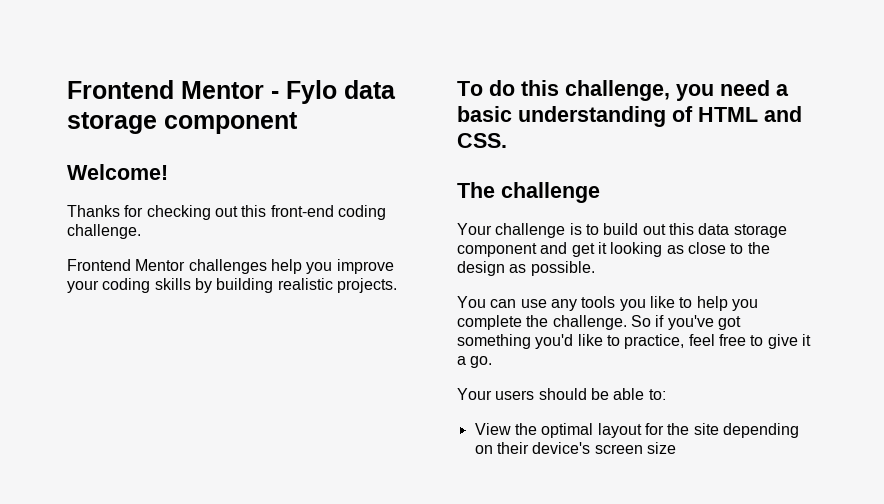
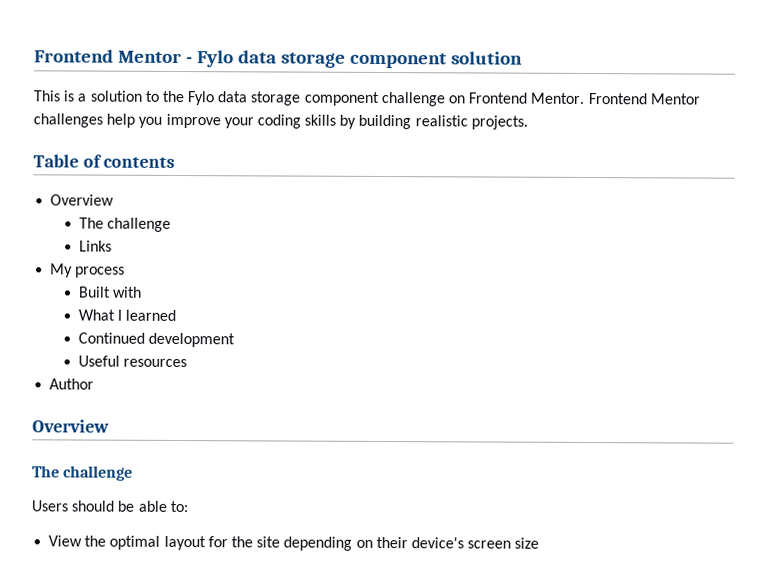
- Frontend Mentor - Fylo data storage component
- Welcome!
- Thanks for checking out this front-end coding challenge.
- Frontend Mentor challenges help you improve your coding skills by building realistic projects.
+ Frontend Mentor - Fylo data storage component solution
+ This is a solution to the Fylo data storage component challenge on Frontend Mentor. Frontend Mentor challenges help you improve your coding skills by building realistic projects.
- To do this challenge, you need a basic understanding of HTML and CSS.
+ Table of contents
+ Overview
  The challenge
- Your challenge is to build out this data storage component and get it looking as close to the design as possible.
- You can use any tools you like to help you complete the challenge. So if you've got something you'd like to practice, feel free to give it a go.
- Your users should be able to:
+ Links
+ My process
+ Built with
+ What I learned
+ Continued development
+ Useful resources
+ Author
+ Overview
+ The challenge
+ Users should be able to:

